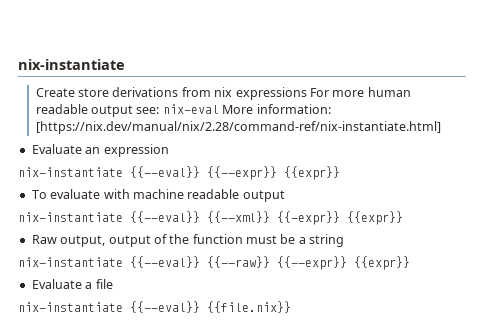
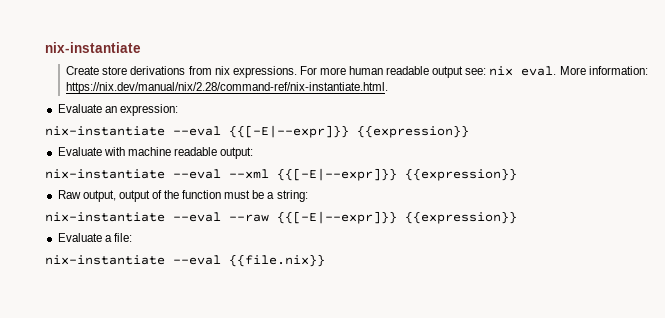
- Create store derivations from nix expressions For more human readable output see: nix-eval More information: [https://nix.dev/manual/nix/2.28/command-ref/nix-instantiate.html]
+ Create store derivations from nix expressions. For more human readable output see: nix eval. More information: https://nix.dev/manual/nix/2.28/command-ref/nix-instantiate.html.
- Evaluate an expression
- nix-instantiate {{--eval}} {{--expr}} {{expr}}
- To evaluate with machine readable output
- nix-instantiate {{--eval}} {{--xml}} {{-expr}} {{expr}}
+ Evaluate an expression:
+ nix-instantiate --eval {{[-E|--expr]}} {{expression}}
+ Evaluate with machine readable output:
+ nix-instantiate --eval --xml {{[-E|--expr]}} {{expression}}
- Raw output, output of the function must be a string
- nix-instantiate {{--eval}} {{--raw}} {{--expr}} {{expr}}
+ Raw output, output of the function must be a string:
+ nix-instantiate --eval --raw {{[-E|--expr]}} {{expression}}
- Evaluate a file
- nix-instantiate {{--eval}} {{file.nix}}
+ Evaluate a file:
+ nix-instantiate --eval {{file.nix}}

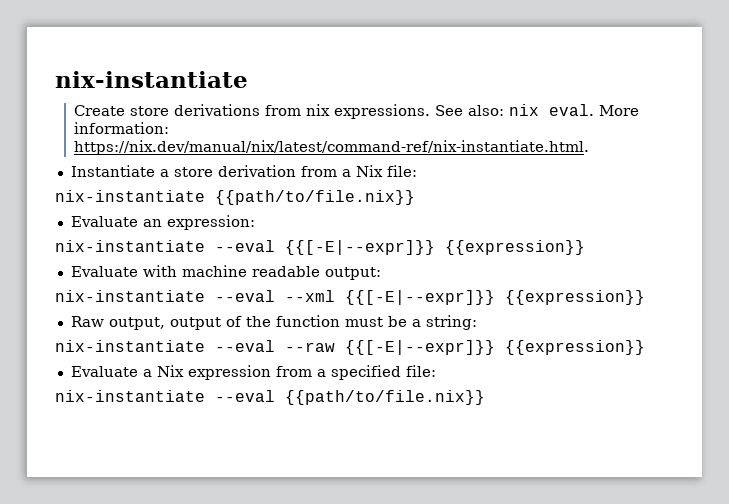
- For more human readable output see: nix eval. More information: https://nix.dev/manual/nix/2.28/command-ref/nix-instantiate.html.
+ See also: nix eval. More information: https://nix.dev/manual/nix/latest/command-ref/nix-instantiate.html.
+ Instantiate a store derivation from a Nix file:
+ nix-instantiate {{path/to/file.nix}}
- Evaluate a file:
+ Evaluate a Nix expression from a specified file:
- nix-instantiate --eval {{file.nix}}
+ nix-instantiate --eval {{path/to/file.nix}}

